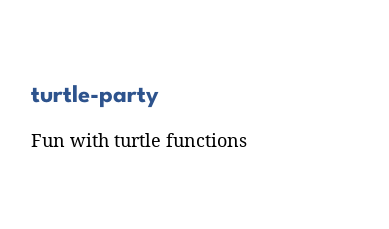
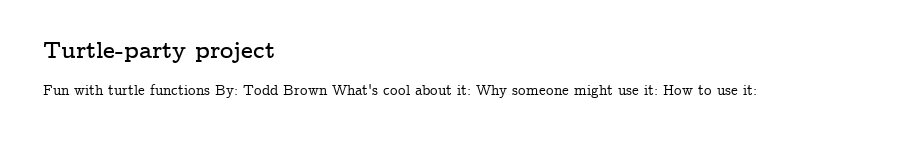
- turtle-party
+ Turtle-party project
- Fun with turtle functions
+ Fun with turtle functions By: Todd Brown What's cool about it: Why someone might use it: How to use it:

